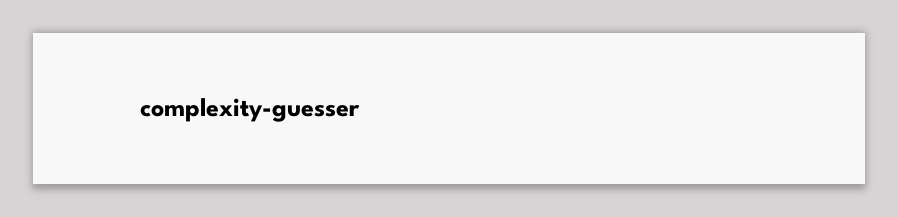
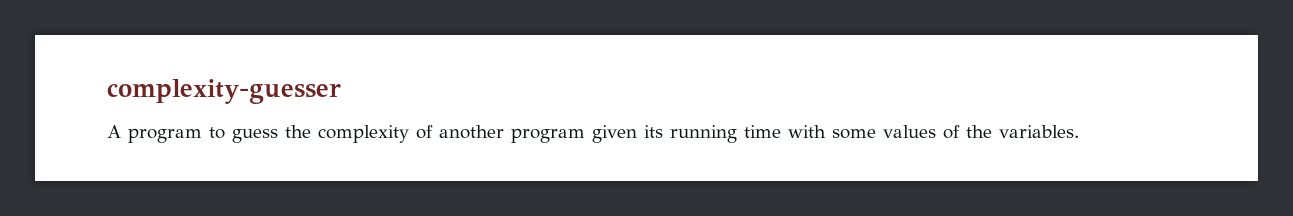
+ A program to guess the complexity of another program given its running time with some values of the variables.

